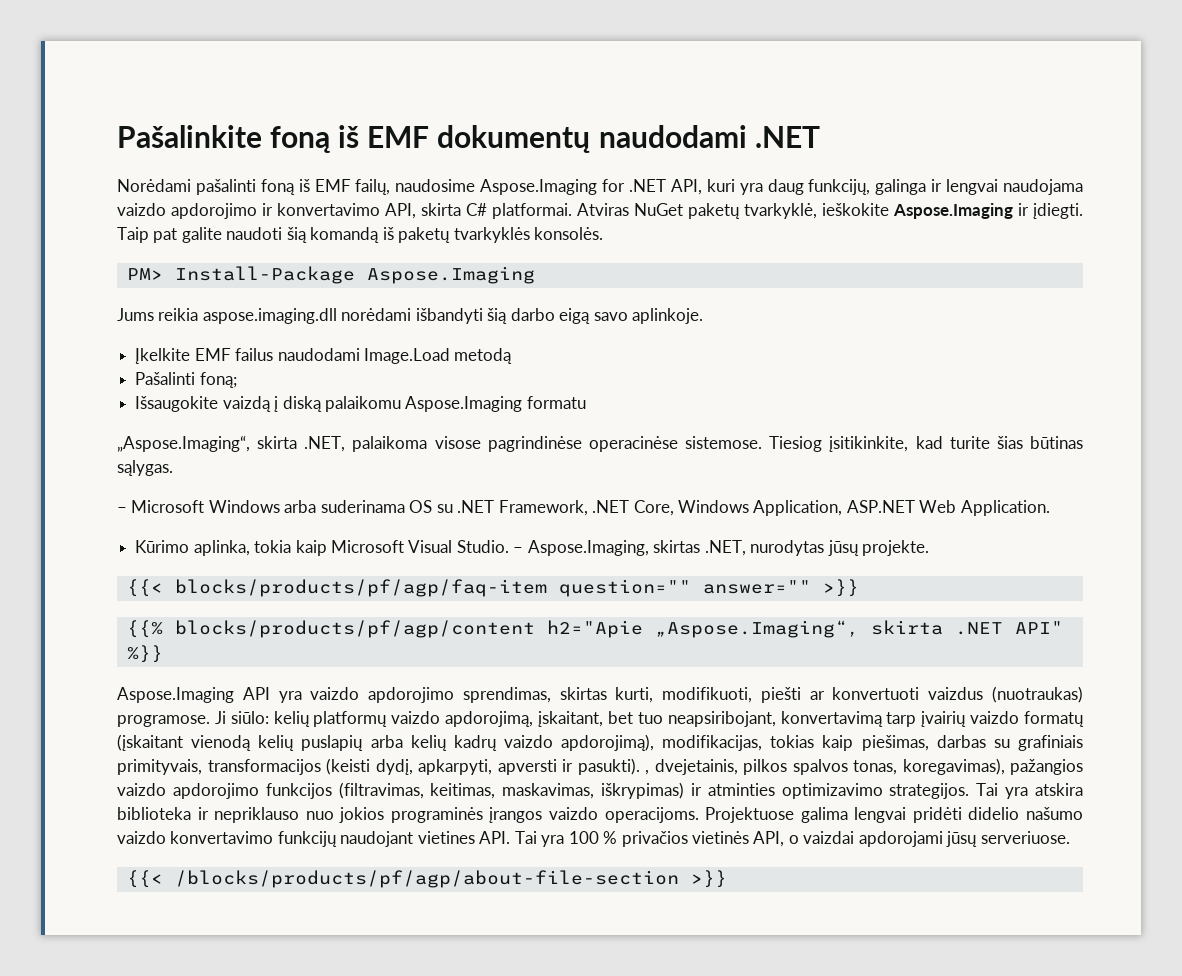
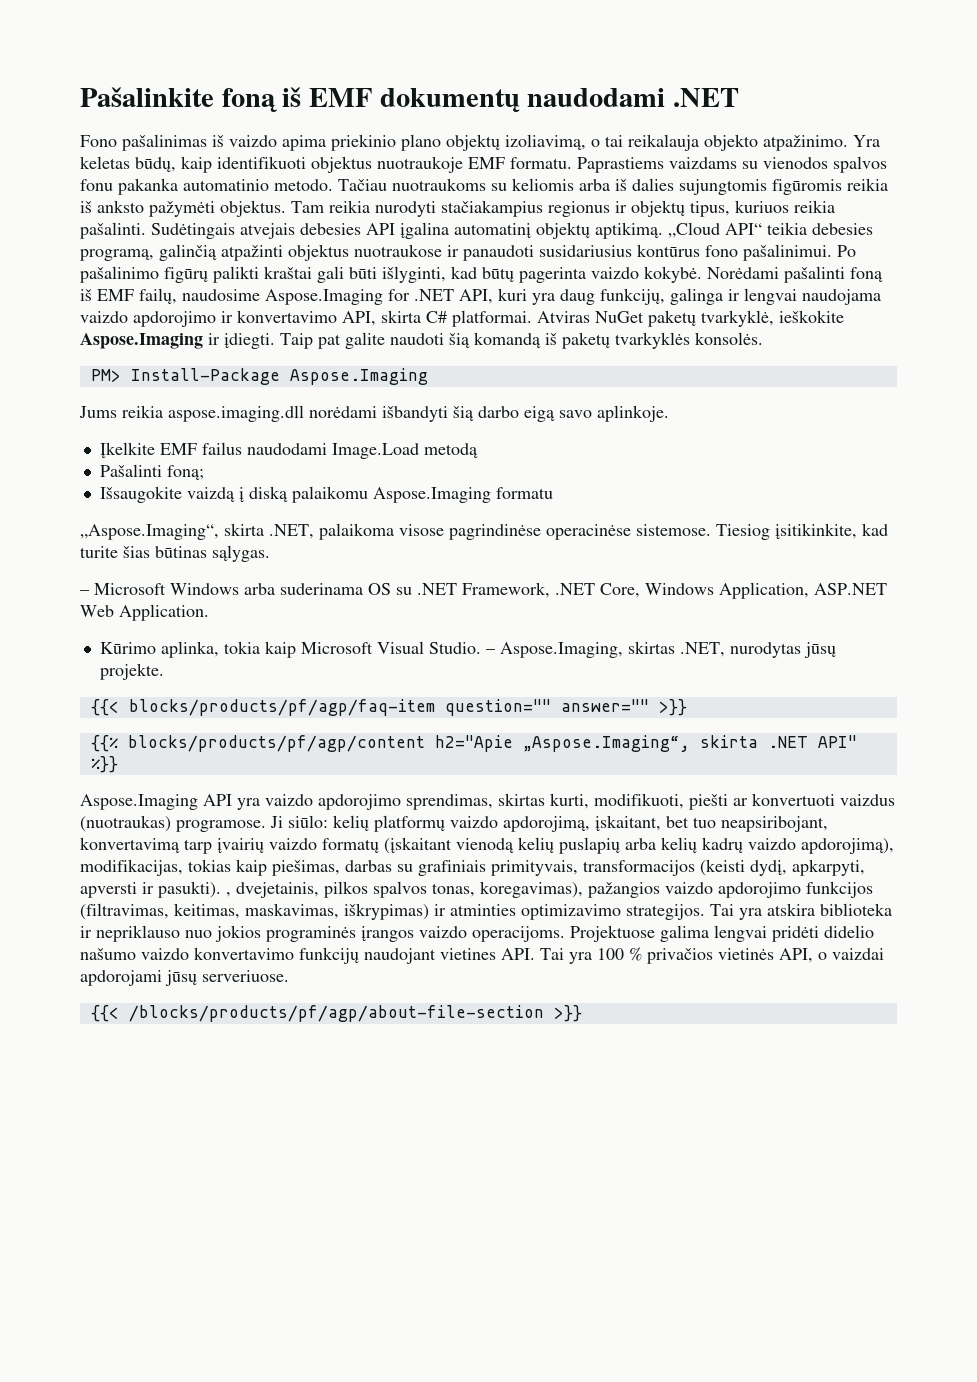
+ Fono pašalinimas iš vaizdo apima priekinio plano objektų izoliavimą, o tai reikalauja objekto atpažinimo. Yra keletas būdų, kaip identifikuoti objektus nuotraukoje EMF formatu. Paprastiems vaizdams su vienodos spalvos fonu pakanka automatinio metodo. Tačiau nuotraukoms su keliomis arba iš dalies sujungtomis figūromis reikia iš anksto pažymėti objektus. Tam reikia nurodyti stačiakampius regionus ir objektų tipus, kuriuos reikia pašalinti. Sudėtingais atvejais debesies API įgalina automatinį objektų aptikimą. „Cloud API“ teikia debesies programą, galinčią atpažinti objektus nuotraukose ir panaudoti susidariusius kontūrus fono pašalinimui. Po pašalinimo figūrų palikti kraštai gali būti išlyginti, kad būtų pagerinta vaizdo kokybė.

